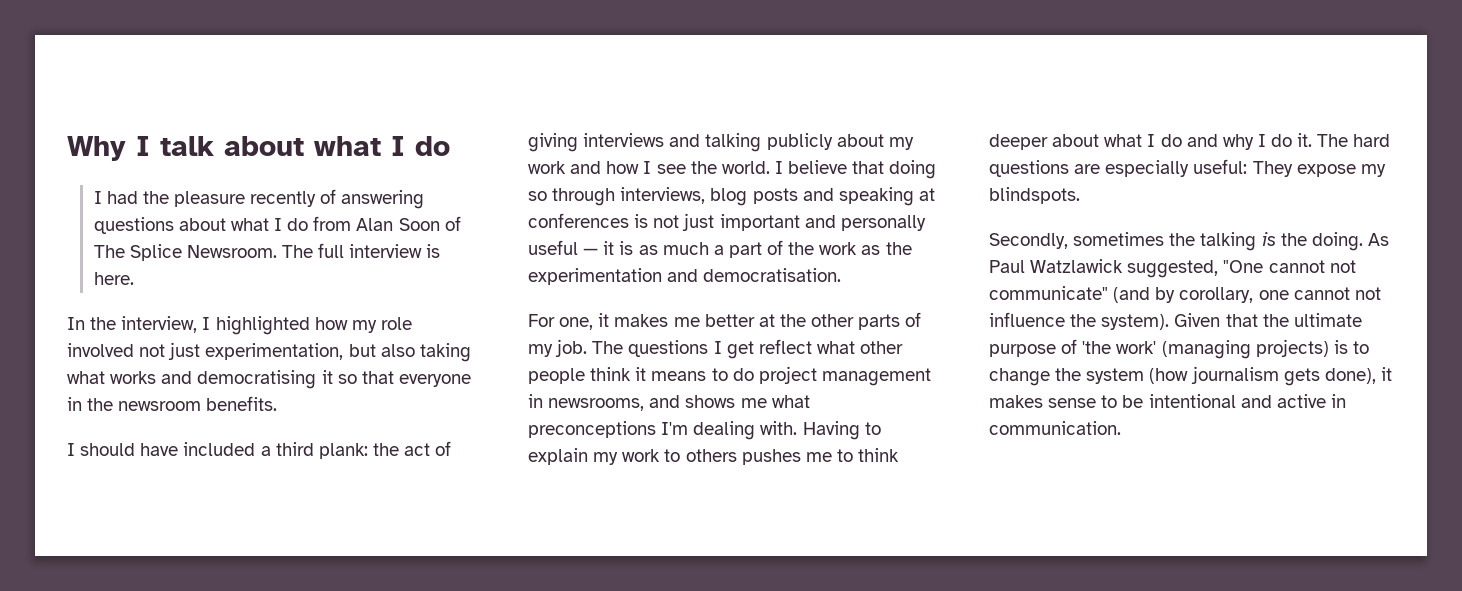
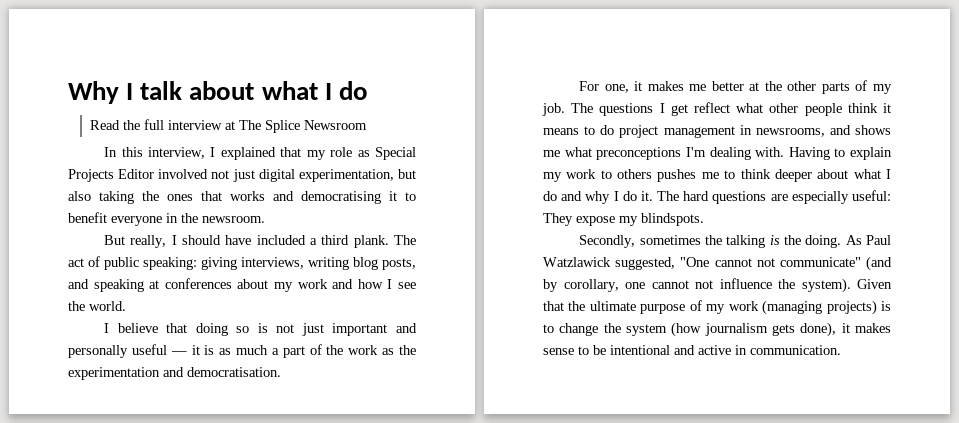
- I had the pleasure recently of answering questions about what I do from Alan Soon of The Splice Newsroom. The full interview is here.
+ Read the full interview at The Splice Newsroom
- In the interview, I highlighted how my role involved not just experimentation, but also taking what works and democratising it so that everyone in the newsroom benefits.
- I should have included a third plank: the act of giving interviews and talking publicly about my work and how I see the world. I believe that doing so through interviews, blog posts and speaking at conferences is not just important and personally useful — it is as much a part of the work as the experimentation and democratisation.
+ In this interview, I explained that my role as Special Projects Editor involved not just digital experimentation, but also taking the ones that works and democratising it to benefit everyone in the newsroom.
+ But really, I should have included a third plank. The act of public speaking: giving interviews, writing blog posts, and speaking at conferences about my work and how I see the world.
+ I believe that doing so is not just important and personally useful — it is as much a part of the work as the experimentation and democratisation.
- Given that the ultimate purpose of 'the work' (managing projects) is to change the system (how journalism gets done), it makes sense to be intentional and active in communication.
+ Given that the ultimate purpose of my work (managing projects) is to change the system (how journalism gets done), it makes sense to be intentional and active in communication.

